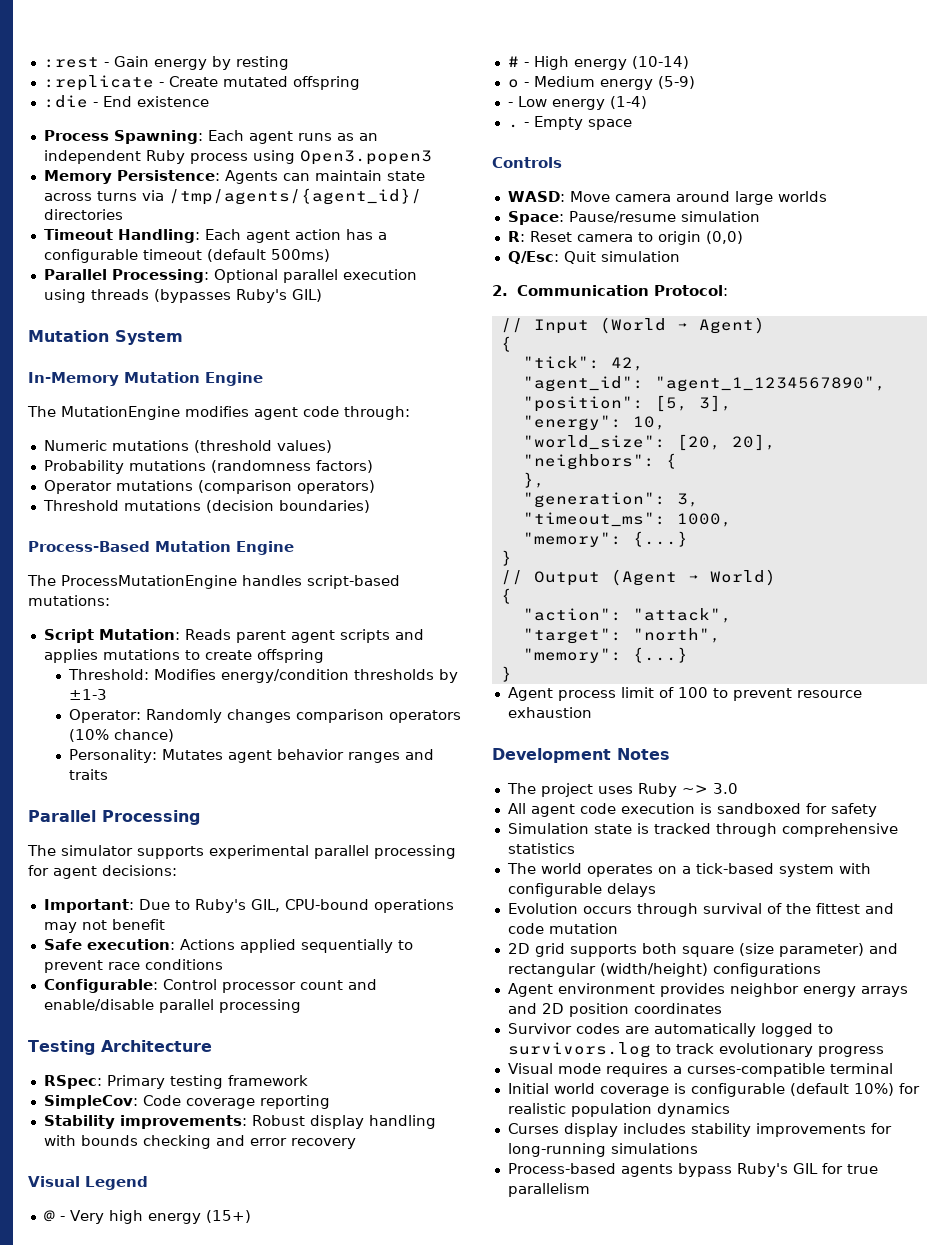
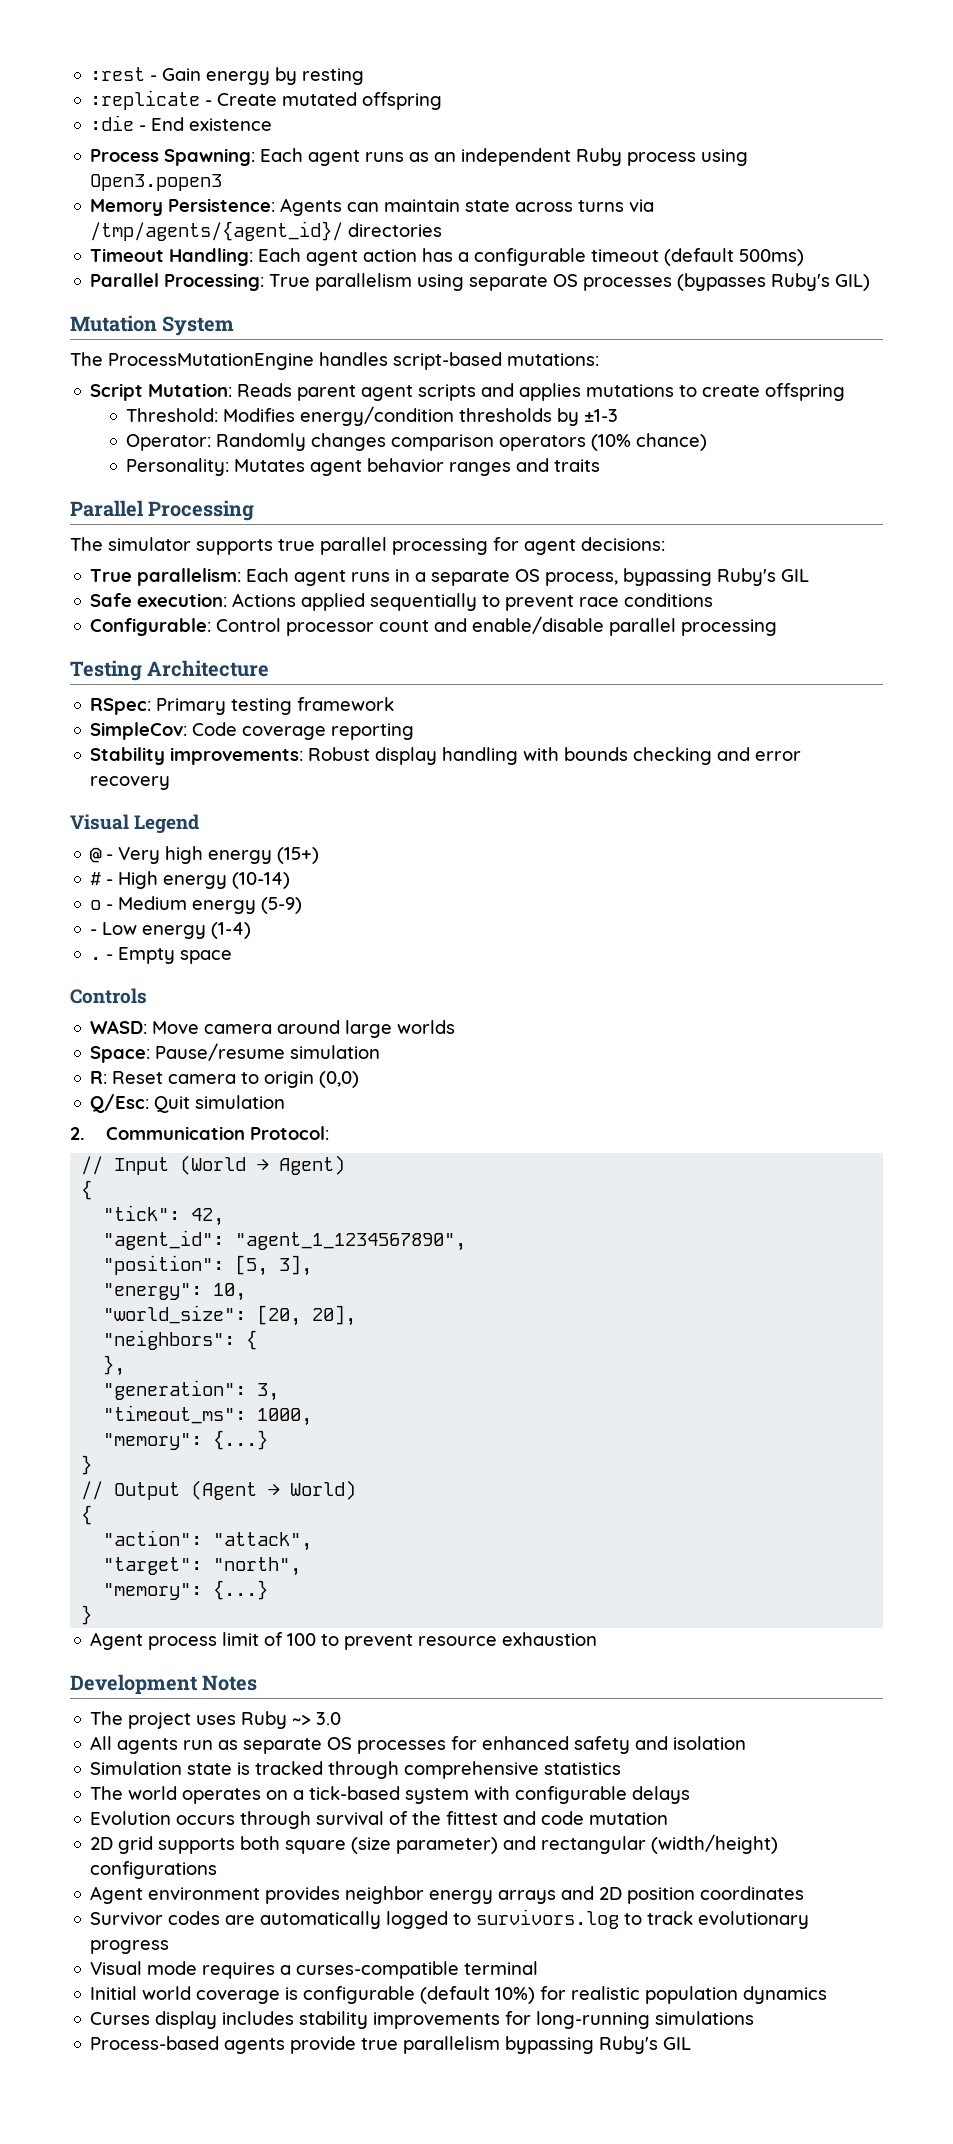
- Parallel Processing: Optional parallel execution using threads (bypasses Ruby's GIL)
+ Parallel Processing: True parallelism using separate OS processes (bypasses Ruby's GIL)
- In-Memory Mutation Engine
- The MutationEngine modifies agent code through:
- Numeric mutations (threshold values)
- Probability mutations (randomness factors)
- Operator mutations (comparison operators)
- Threshold mutations (decision boundaries)
- Process-Based Mutation Engine
- The simulator supports experimental parallel processing for agent decisions:
+ The simulator supports true parallel processing for agent decisions:
- Important: Due to Ruby's GIL, CPU-bound operations may not benefit
+ True parallelism: Each agent runs in a separate OS process, bypassing Ruby's GIL
- All agent code execution is sandboxed for safety
+ All agents run as separate OS processes for enhanced safety and isolation
- Process-based agents bypass Ruby's GIL for true parallelism
+ Process-based agents provide true parallelism bypassing Ruby's GIL

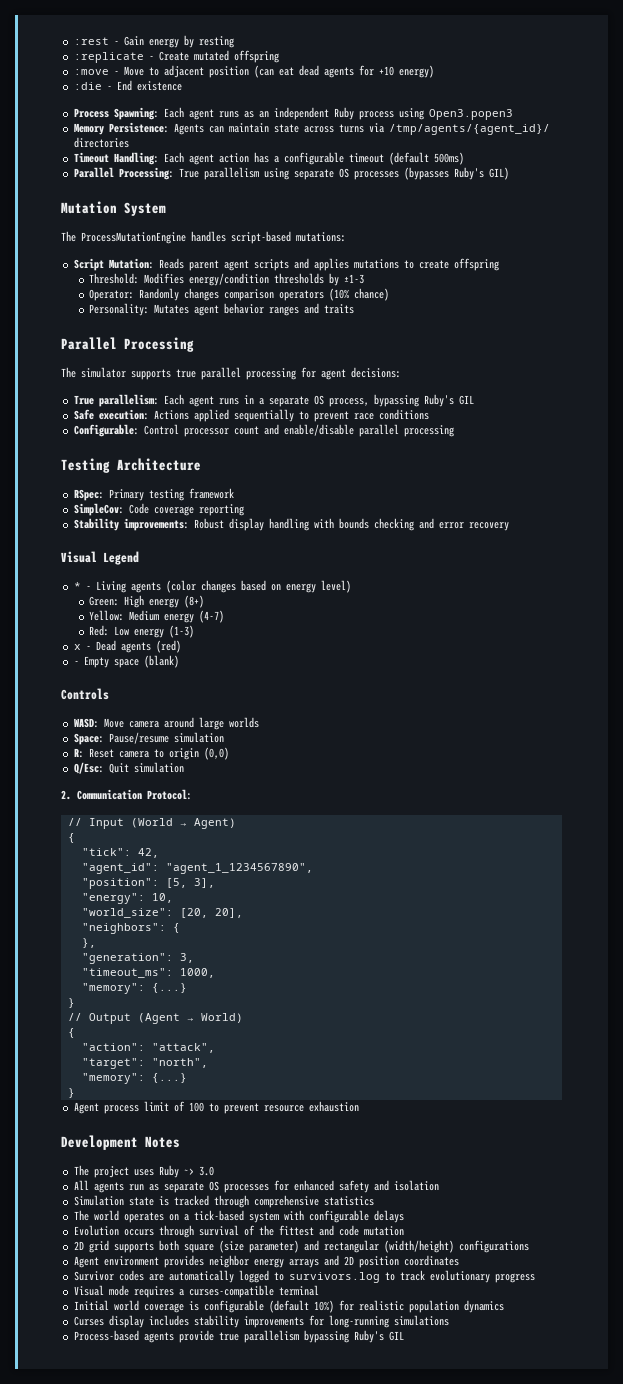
+ :move - Move to adjacent position (can eat dead agents for +10 energy)
- @ - Very high energy (15+)
- # - High energy (10-14)
- o - Medium energy (5-9)
- - Low energy (1-4)
- . - Empty space
+ * - Living agents (color changes based on energy level)
+ Green: High energy (8+)
+ Yellow: Medium energy (4-7)
+ Red: Low energy (1-3)
+ x - Dead agents (red)
+ - Empty space (blank)

